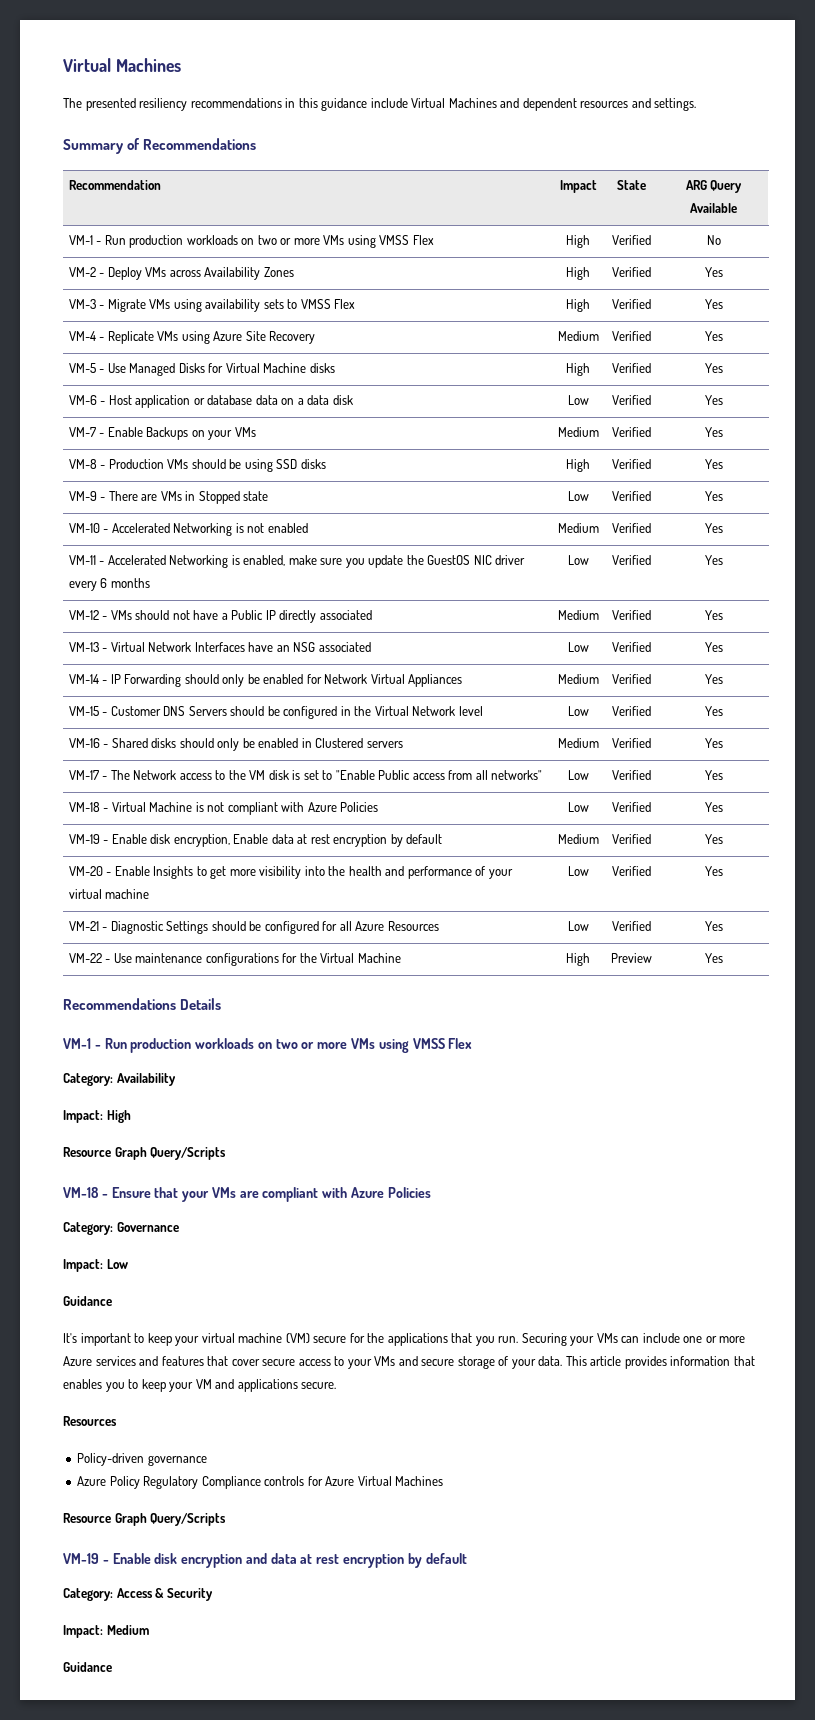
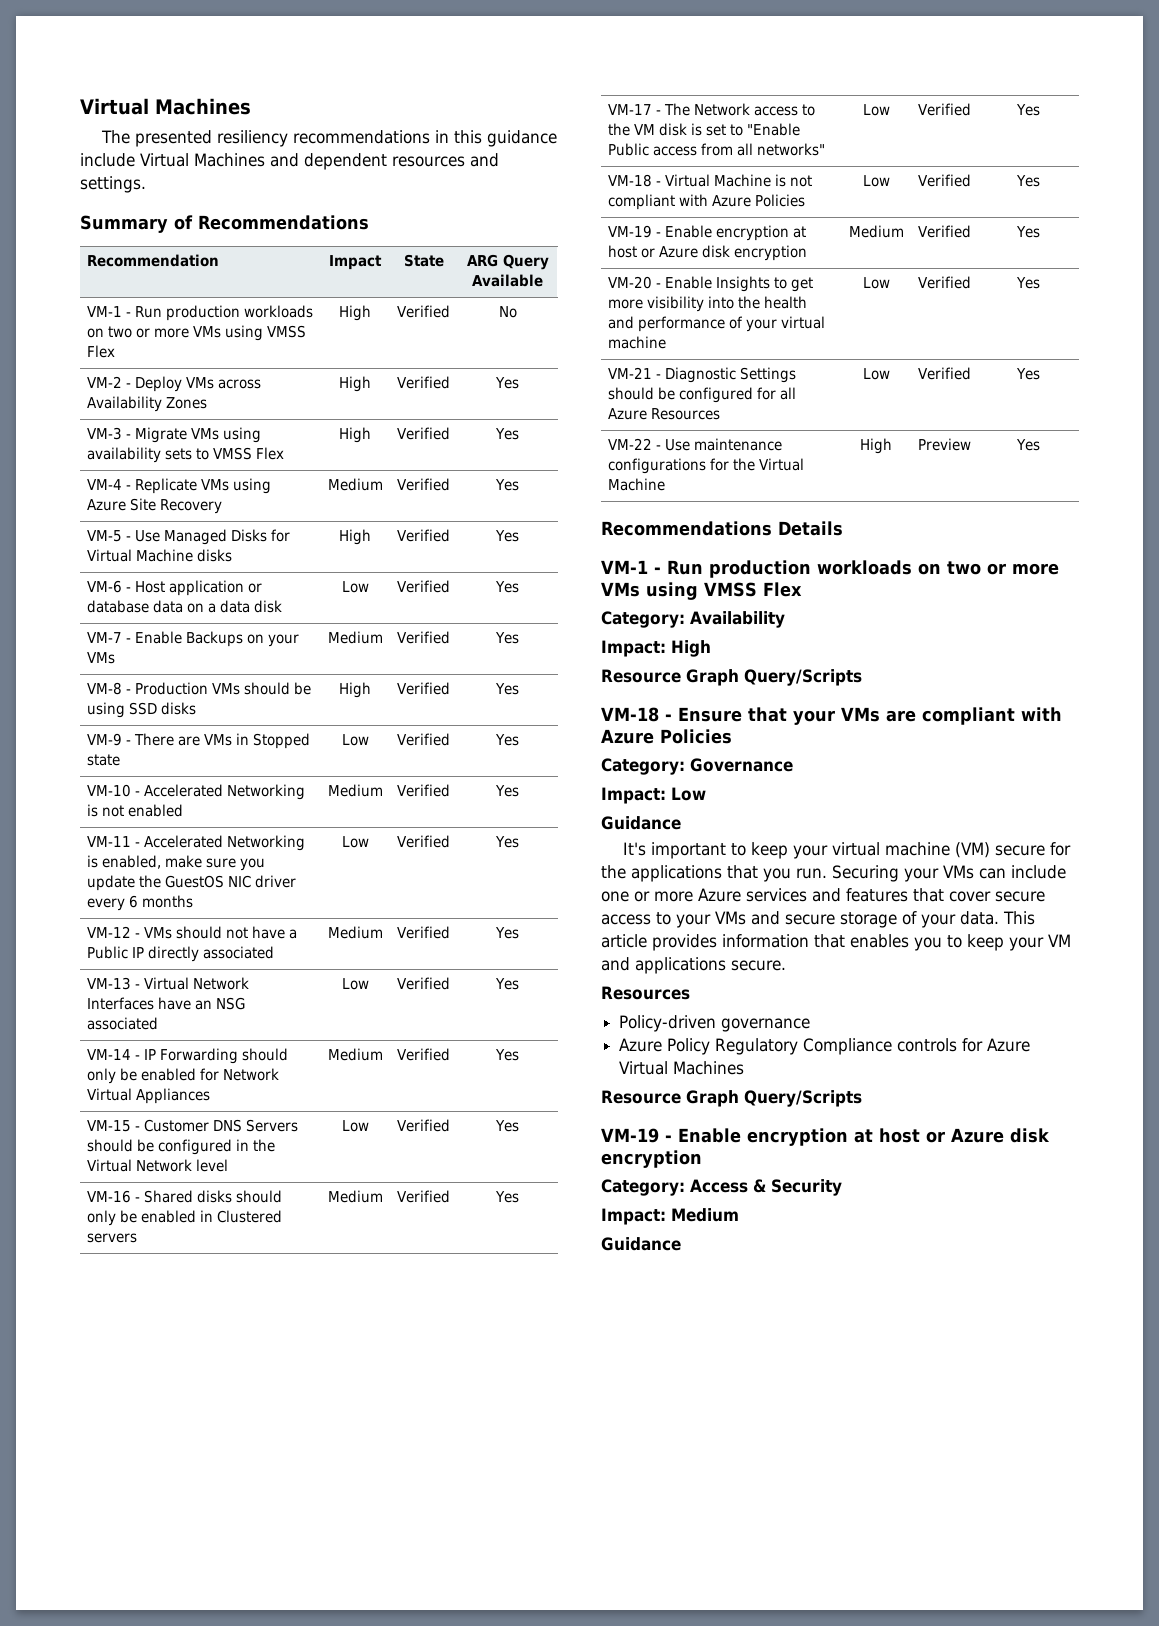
- VM-19 - Enable disk encryption, Enable data at rest encryption by default | Medium | Verified | Yes
+ VM-19 - Enable encryption at host or Azure disk encryption | Medium | Verified | Yes
  Azure Policy Regulatory Compliance controls for Azure Virtual Machines
  Resource Graph Query/Scripts
- VM-19 - Enable disk encryption and data at rest encryption by default
+ VM-19 - Enable encryption at host or Azure disk encryption

